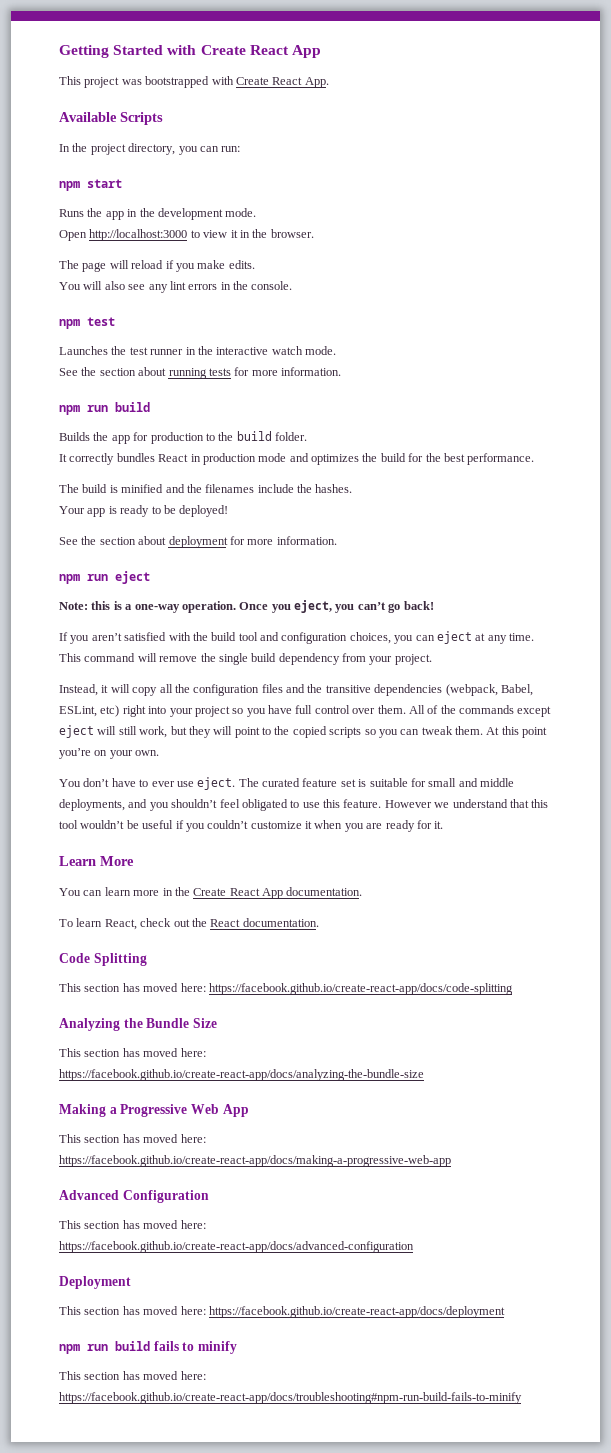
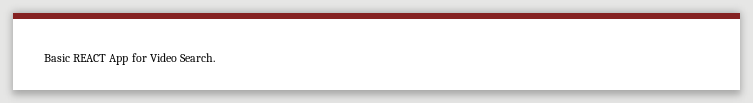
- Getting Started with Create React App
- This project was bootstrapped with Create React App.
- Available Scripts
- In the project directory, you can run:
- npm start
- Runs the app in the development mode.
- Open http://localhost:3000 to view it in the browser.
- The page will reload if you make edits.
- You will also see any lint errors in the console.
- npm test
- Launches the test runner in the interactive watch mode.
- See the section about running tests for more information.
- npm run build
- Builds the app for production to the build folder.
- It correctly bundles React in production mode and optimizes the build for the best performance.
- The build is minified and the filenames include the hashes.
- Your app is ready to be deployed!
- See the section about deployment for more information.
- npm run eject
- Note: this is a one-way operation. Once you eject, you can’t go back!
- If you aren’t satisfied with the build tool and configuration choices, you can eject at any time. This command will remove the single build dependency from your project.
- Instead, it will copy all the configuration files and the transitive dependencies (webpack, Babel, ESLint, etc) right into your project so you have full control over them. All of the commands except eject will still work, but they will point to the copied scripts so you can tweak them. At this point you’re on your own.
- You don’t have to ever use eject. The curated feature set is suitable for small and middle deployments, and you shouldn’t feel obligated to use this feature. However we understand that this tool wouldn’t be useful if you couldn’t customize it when you are ready for it.
- Learn More
- You can learn more in the Create React App documentation.
- To learn React, check out the React documentation.
- Code Splitting
- This section has moved here: https://facebook.github.io/create-react-app/docs/code-splitting
- Analyzing the Bundle Size
- This section has moved here: https://facebook.github.io/create-react-app/docs/analyzing-the-bundle-size
- Making a Progressive Web App
- This section has moved here: https://facebook.github.io/create-react-app/docs/making-a-progressive-web-app
- Advanced Configuration
- This section has moved here: https://facebook.github.io/create-react-app/docs/advanced-configuration
- Deployment
- This section has moved here: https://facebook.github.io/create-react-app/docs/deployment
- npm run build fails to minify
- This section has moved here: https://facebook.github.io/create-react-app/docs/troubleshooting#npm-run-build-fails-to-minify
+ Basic REACT App for Video Search.

